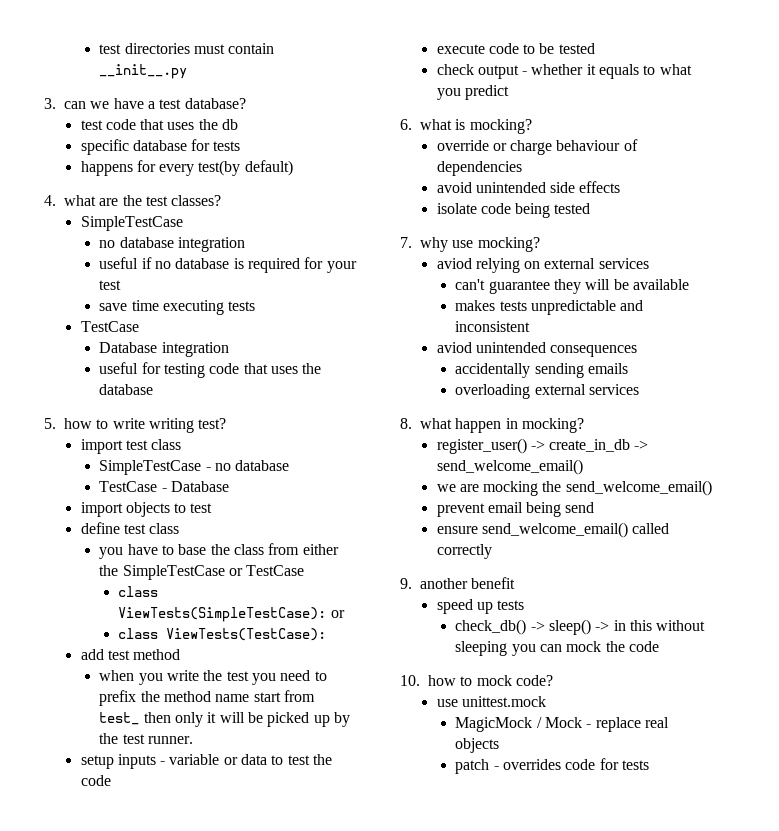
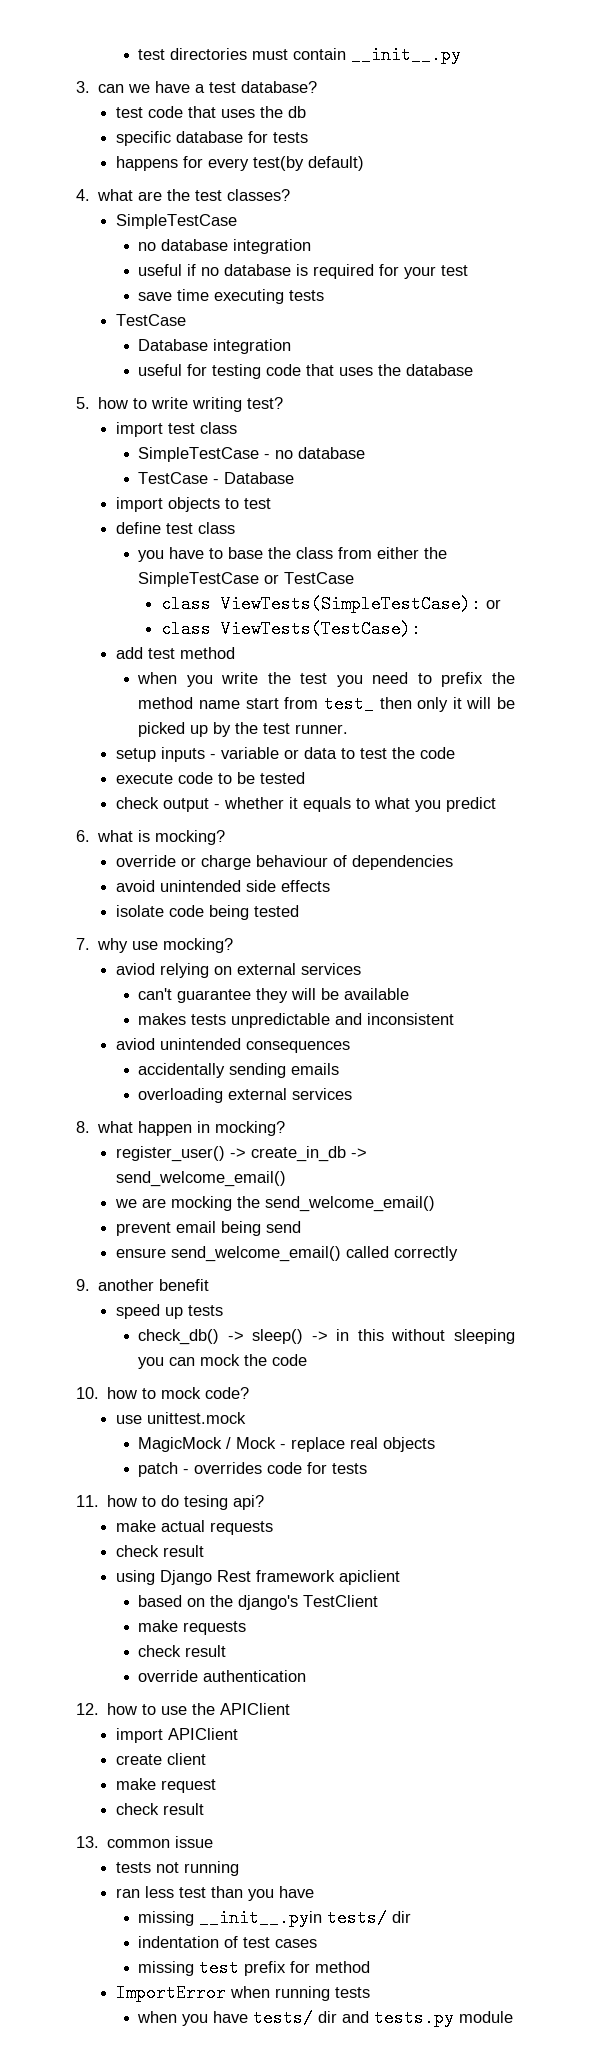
+ 11. how to do tesing api?
+ make actual requests
+ check result
+ using Django Rest framework apiclient
+ based on the django's TestClient
+ make requests
+ check result
+ override authentication
+ 12. how to use the APIClient
+ import APIClient
+ create client
+ make request
+ check result
+ 13. common issue
+ tests not running
+ ran less test than you have
+ missing __init__.pyin tests/ dir
+ indentation of test cases
+ missing test prefix for method
+ ImportError when running tests
+ when you have tests/ dir and tests.py module

